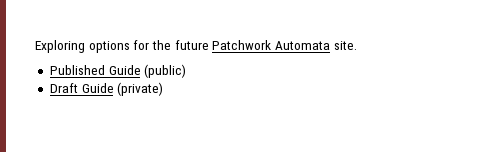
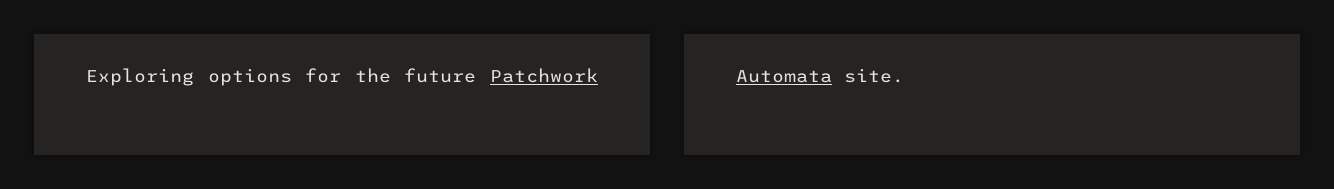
- Published Guide (public)
- Draft Guide (private)

